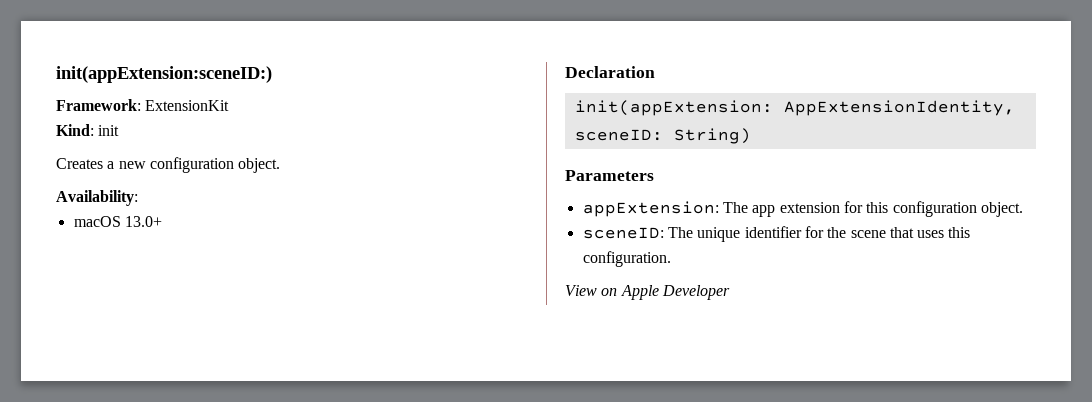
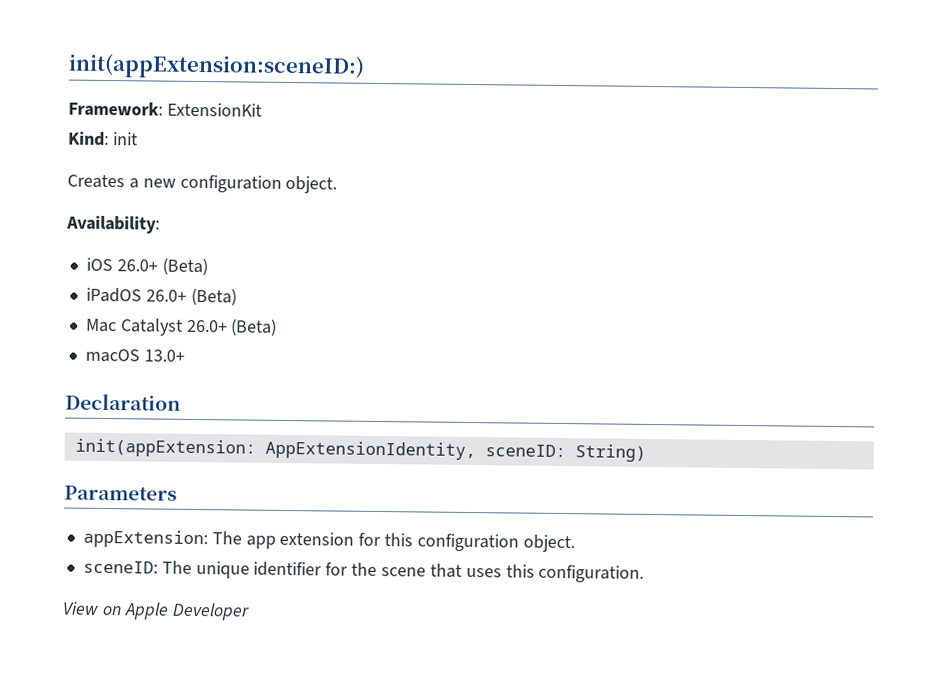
+ iOS 26.0+ (Beta)
+ iPadOS 26.0+ (Beta)
+ Mac Catalyst 26.0+ (Beta)

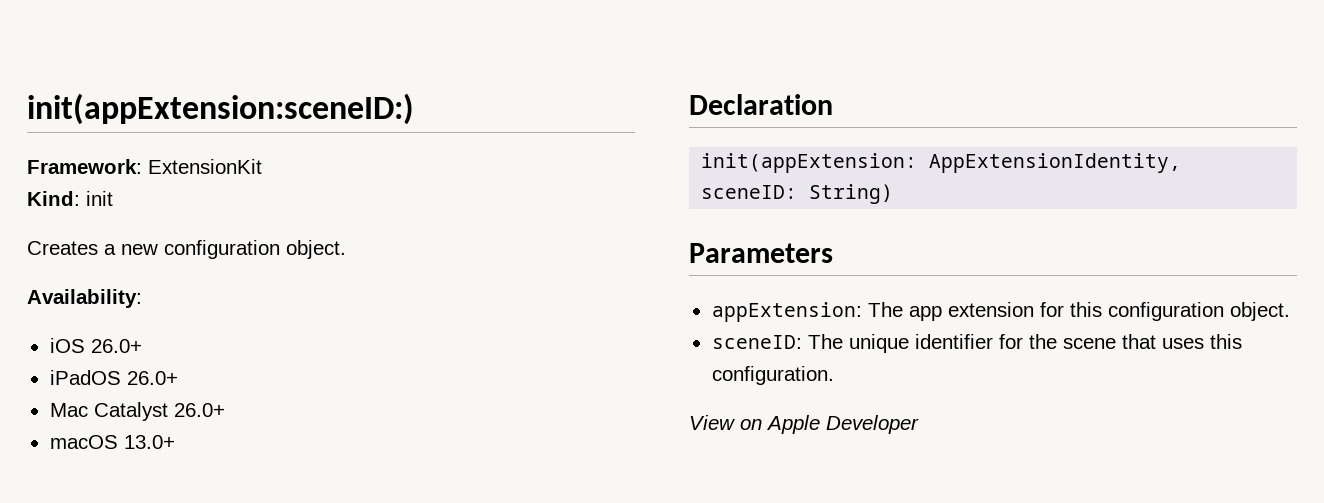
- iOS 26.0+ (Beta)
+ iOS 26.0+
- iPadOS 26.0+ (Beta)
+ iPadOS 26.0+
- Mac Catalyst 26.0+ (Beta)
+ Mac Catalyst 26.0+

